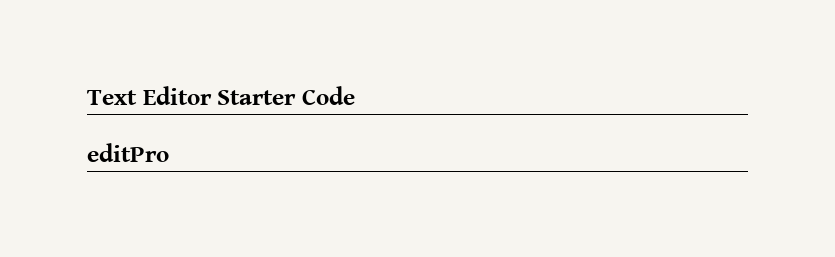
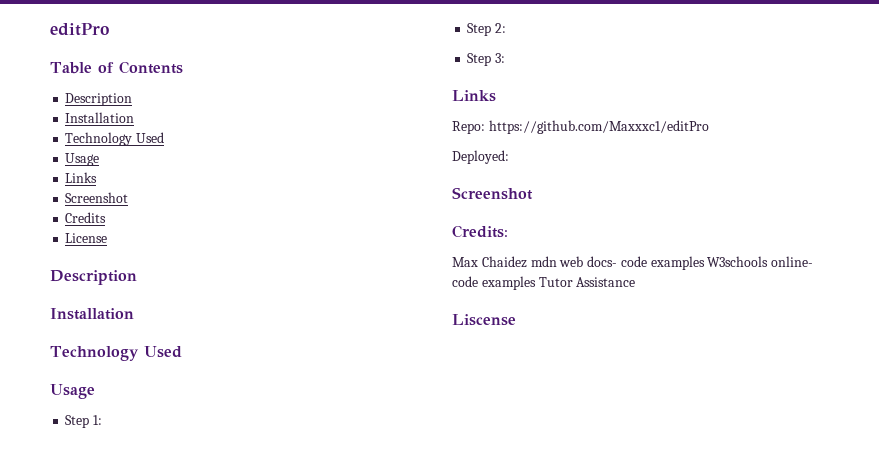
- Text Editor Starter Code
  editPro
+ Table of Contents
+ Description
+ Installation
+ Technology Used
+ Usage
+ Links
+ Screenshot
+ Credits
+ License
+ Description
+ Installation
+ Technology Used
+ Usage
+ Step 1:
+ Step 2:
+ Step 3:
+ Links
+ Repo: https://github.com/Maxxxc1/editPro
+ Deployed:
+ Screenshot
+ Credits:
+ Max Chaidez mdn web docs- code examples W3schools online- code examples Tutor Assistance
+ Liscense

